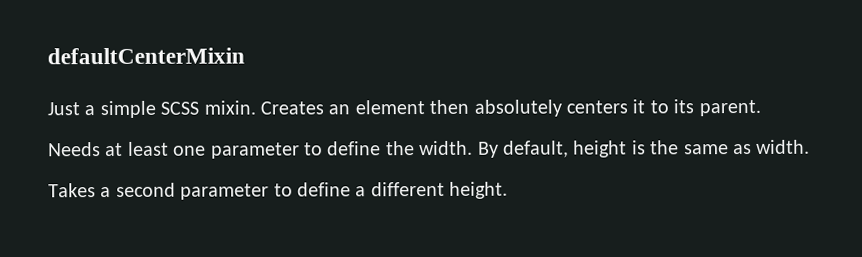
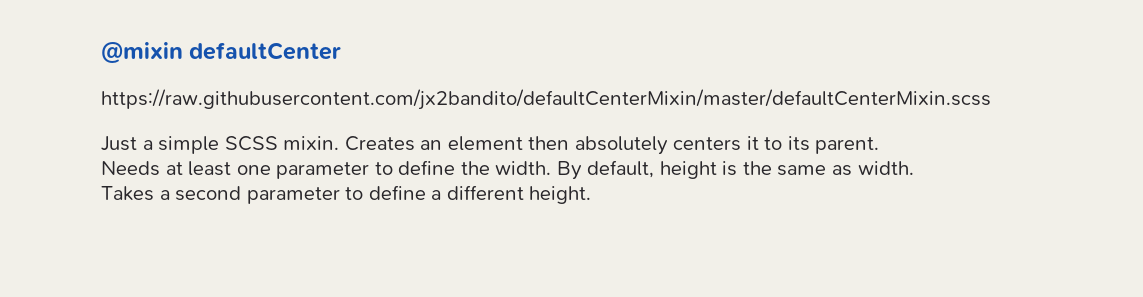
- defaultCenterMixin
+ @mixin defaultCenter
+ https://raw.githubusercontent.com/jx2bandito/defaultCenterMixin/master/defaultCenterMixin.scss

